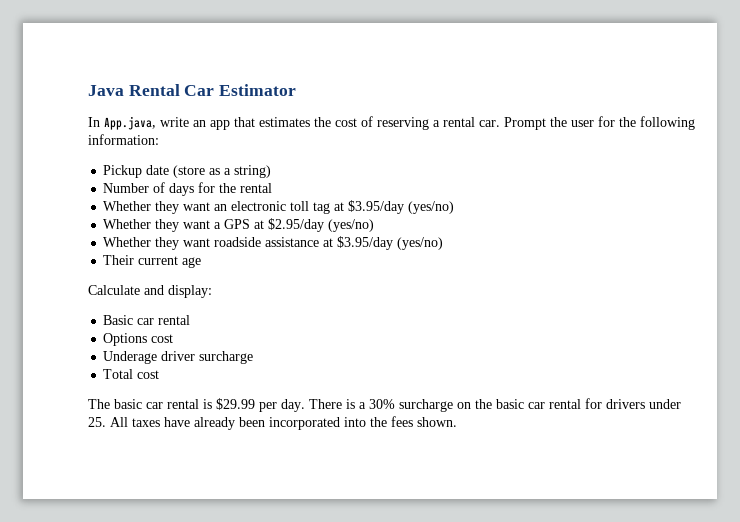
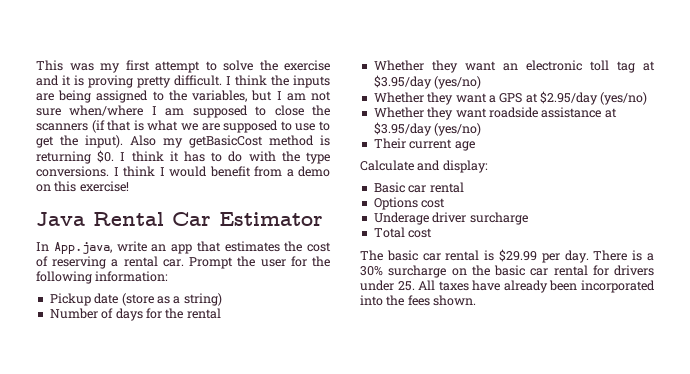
+ This was my first attempt to solve the exercise and it is proving pretty difficult. I think the inputs are being assigned to the variables, but I am not sure when/where I am supposed to close the scanners (if that is what we are supposed to use to get the input). Also my getBasicCost method is returning $0. I think it has to do with the type conversions. I think I would benefit from a demo on this exercise!

